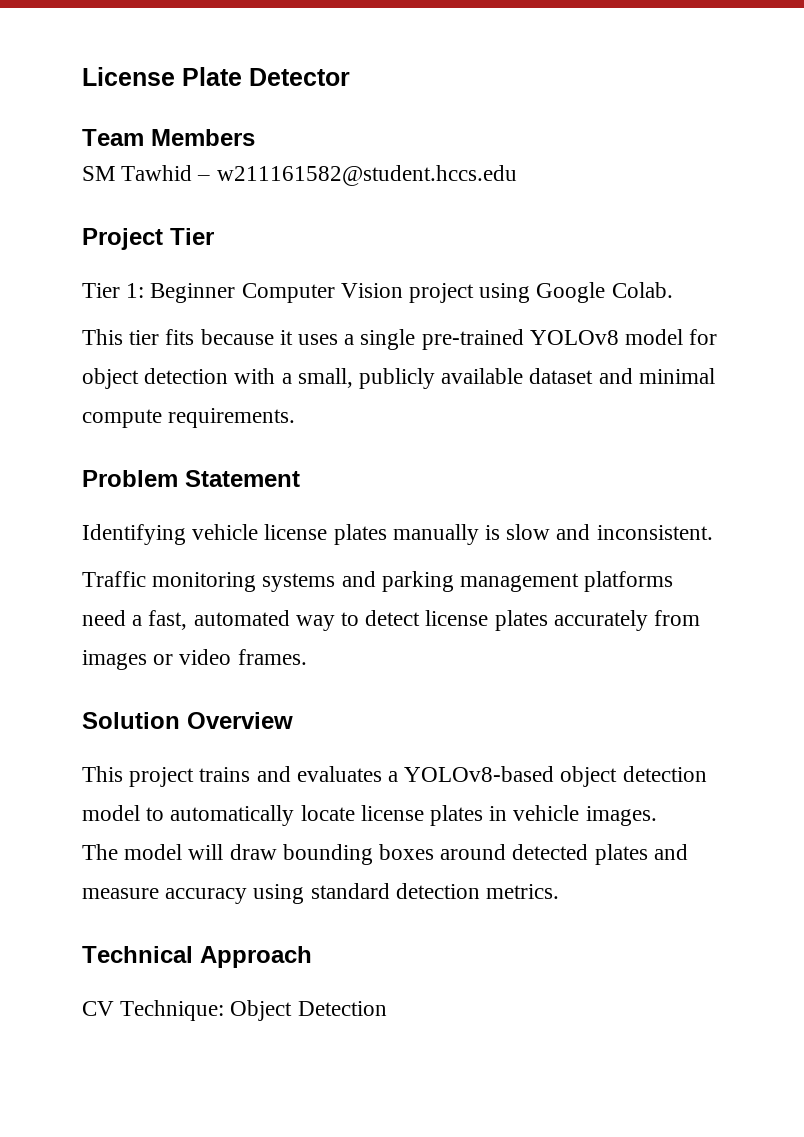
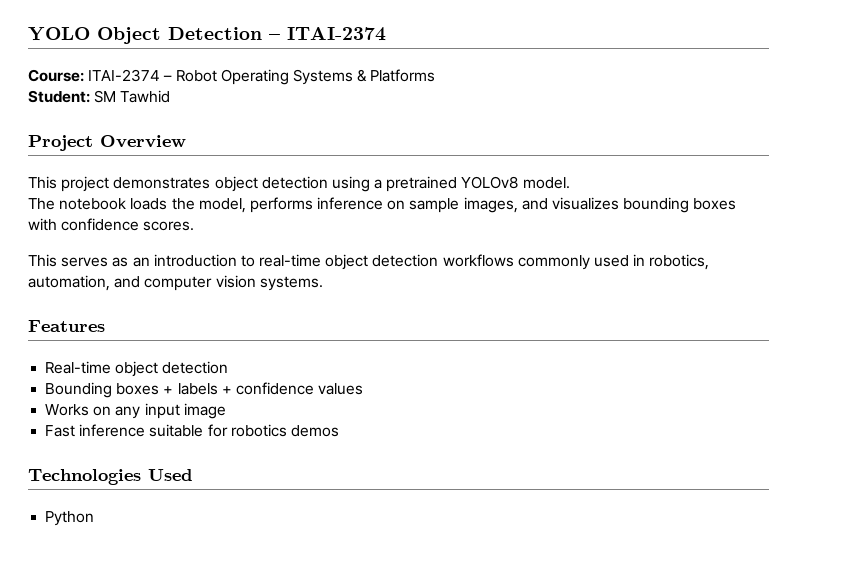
- License Plate Detector
- Team Members
- SM Tawhid – w211161582@student.hccs.edu
+ YOLO Object Detection – ITAI-2374
+ Course: ITAI-2374 – Robot Operating Systems & Platforms
+ Student: SM Tawhid
- Project Tier
- Tier 1: Beginner Computer Vision project using Google Colab.
- This tier fits because it uses a single pre-trained YOLOv8 model for object detection with a small, publicly available dataset and minimal compute requirements.
- Problem Statement
- Identifying vehicle license plates manually is slow and inconsistent.
- Traffic monitoring systems and parking management platforms need a fast, automated way to detect license plates accurately from images or video frames.
- Solution Overview
- This project trains and evaluates a YOLOv8-based object detection model to automatically locate license plates in vehicle images.
- The model will draw bounding boxes around detected plates and measure accuracy using standard detection metrics.
- Technical Approach
- CV Technique: Object Detection
+ Project Overview
+ This project demonstrates object detection using a pretrained YOLOv8 model.
+ The notebook loads the model, performs inference on sample images, and visualizes bounding boxes with confidence scores.
+ This serves as an introduction to real-time object detection workflows commonly used in robotics, automation, and computer vision systems.
+ Features
+ Real-time object detection
+ Bounding boxes + labels + confidence values
+ Works on any input image
+ Fast inference suitable for robotics demos
+ Technologies Used
+ Python

